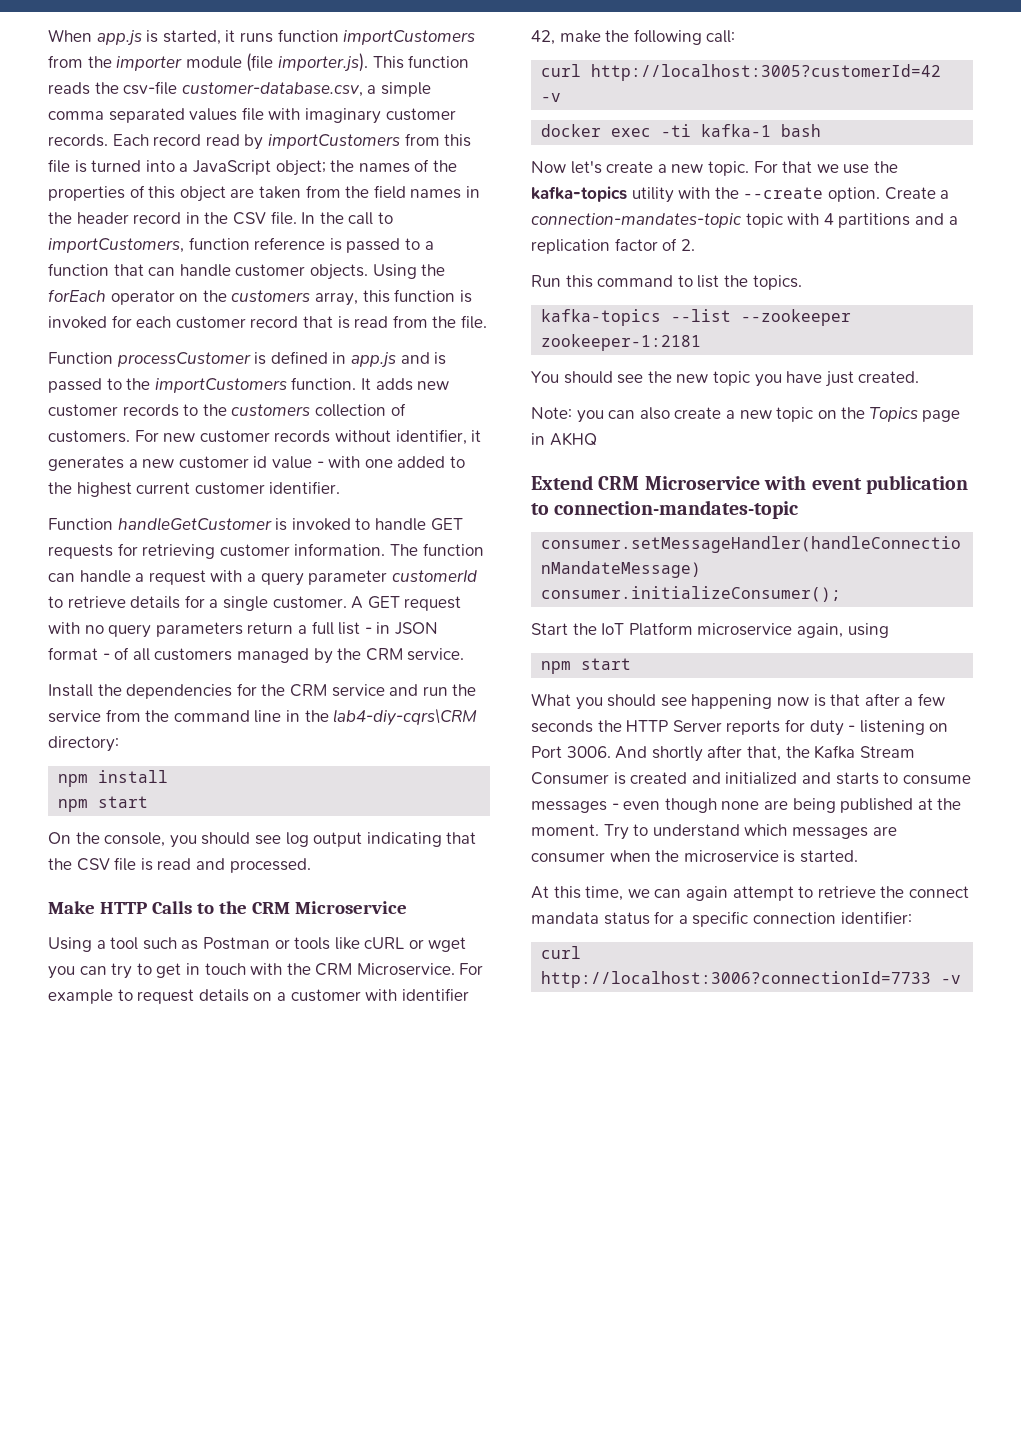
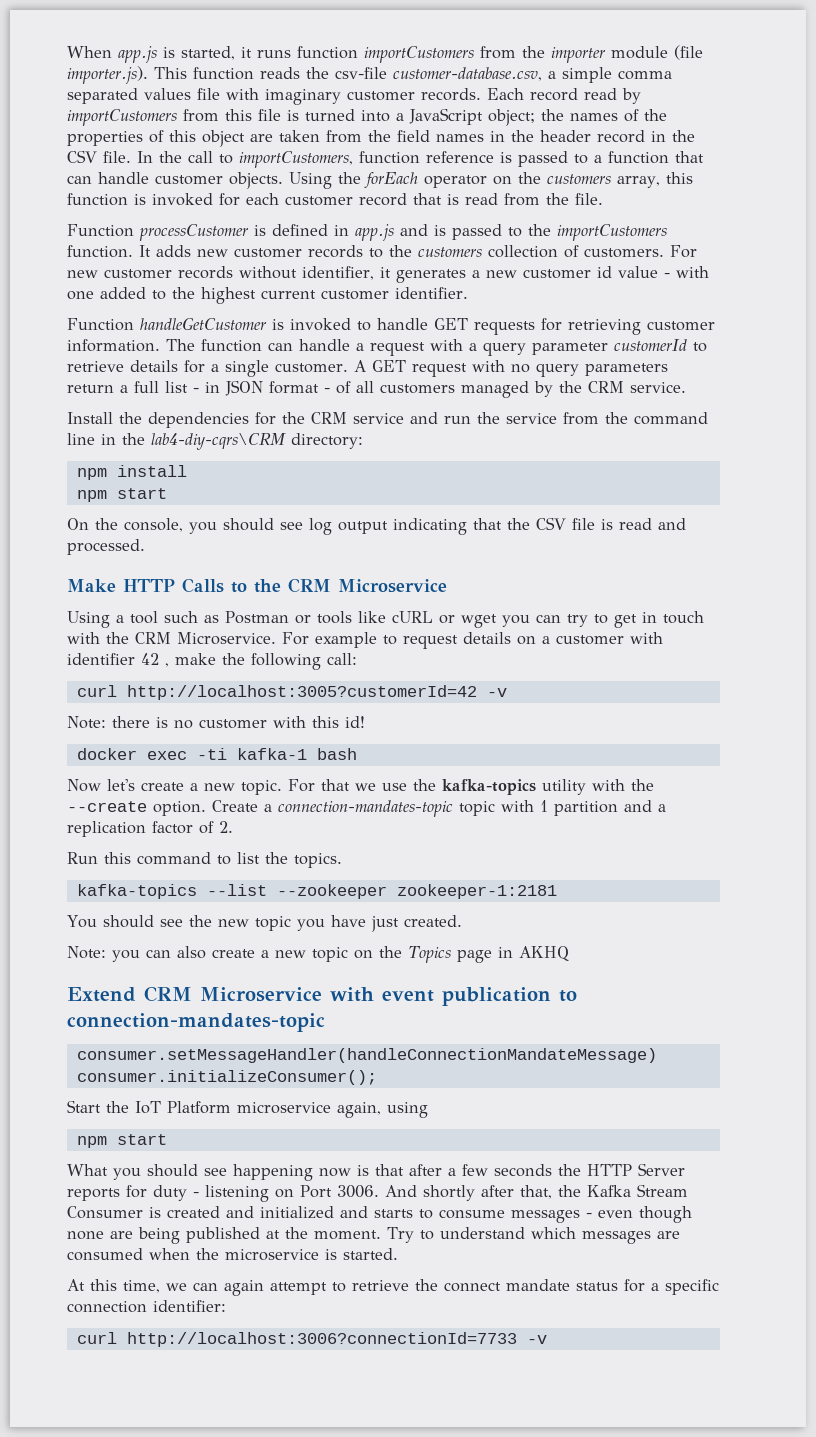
- For example to request details on a customer with identifier 42, make the following call:
+ For example to request details on a customer with identifier 42 , make the following call:
+ Note: there is no customer with this id!
- Create a connection-mandates-topic topic with 4 partitions and a replication factor of 2.
+ Create a connection-mandates-topic topic with 1 partition and a replication factor of 2.
- Try to understand which messages are consumer when the microservice is started.
+ Try to understand which messages are consumed when the microservice is started.
- At this time, we can again attempt to retrieve the connect mandata status for a specific connection identifier:
+ At this time, we can again attempt to retrieve the connect mandate status for a specific connection identifier:

